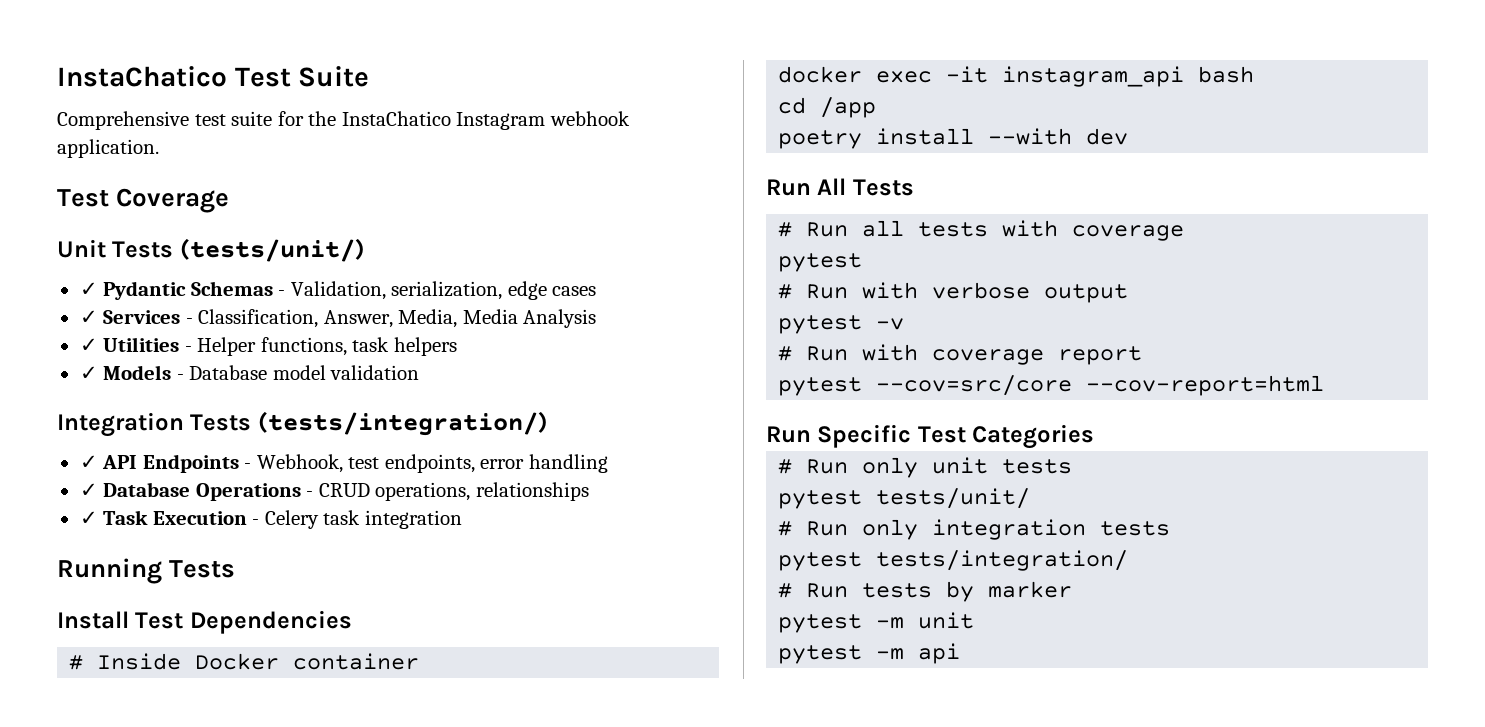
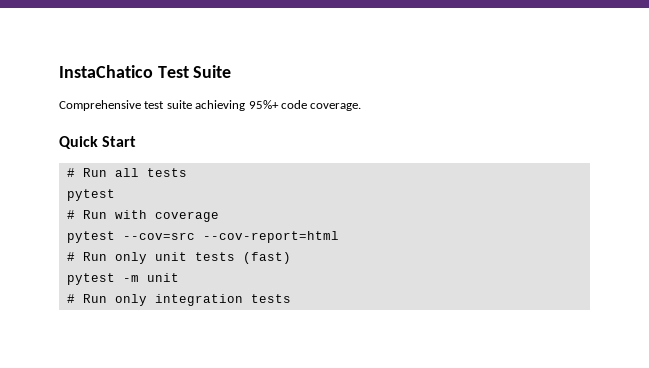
- Comprehensive test suite for the InstaChatico Instagram webhook application.
- Test Coverage
- Unit Tests (tests/unit/)
- ✓ Pydantic Schemas - Validation, serialization, edge cases
- ✓ Services - Classification, Answer, Media, Media Analysis
- ✓ Utilities - Helper functions, task helpers
- ✓ Models - Database model validation
- Integration Tests (tests/integration/)
- ✓ API Endpoints - Webhook, test endpoints, error handling
- ✓ Database Operations - CRUD operations, relationships
- ✓ Task Execution - Celery task integration
- Running Tests
- Install Test Dependencies
- # Inside Docker container
- docker exec -it instagram_api bash
- cd /app
- poetry install --with dev
- Run All Tests
+ Comprehensive test suite achieving 95%+ code coverage.
+ Quick Start
- # Run all tests with coverage
+ # Run all tests
- # Run with verbose output
- pytest -v
- # Run with coverage report
- pytest --cov=src/core --cov-report=html
- Run Specific Test Categories
+ # Run with coverage
+ pytest --cov=src --cov-report=html
- # Run only unit tests
- pytest tests/unit/
+ # Run only unit tests (fast)
+ pytest -m unit
- pytest tests/integration/
- # Run tests by marker
- pytest -m unit
- pytest -m api

